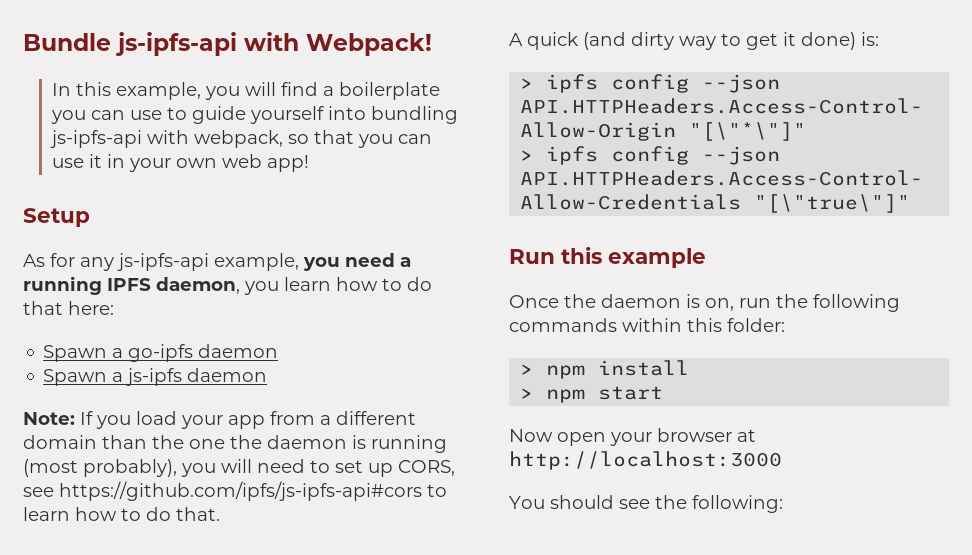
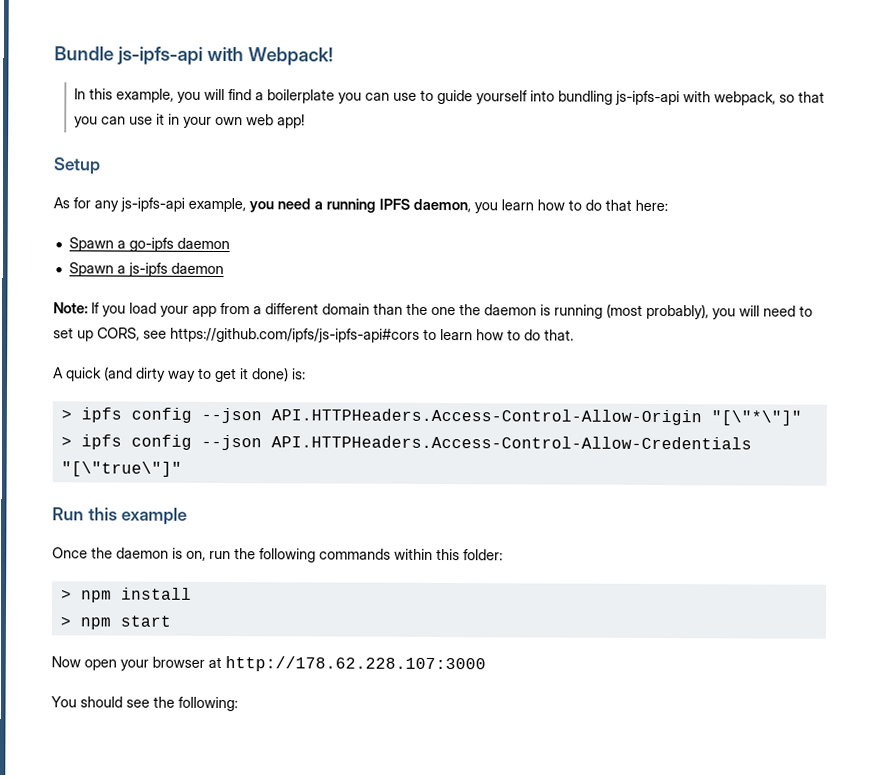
- Now open your browser at http://localhost:3000
+ Now open your browser at http://178.62.228.107:3000

